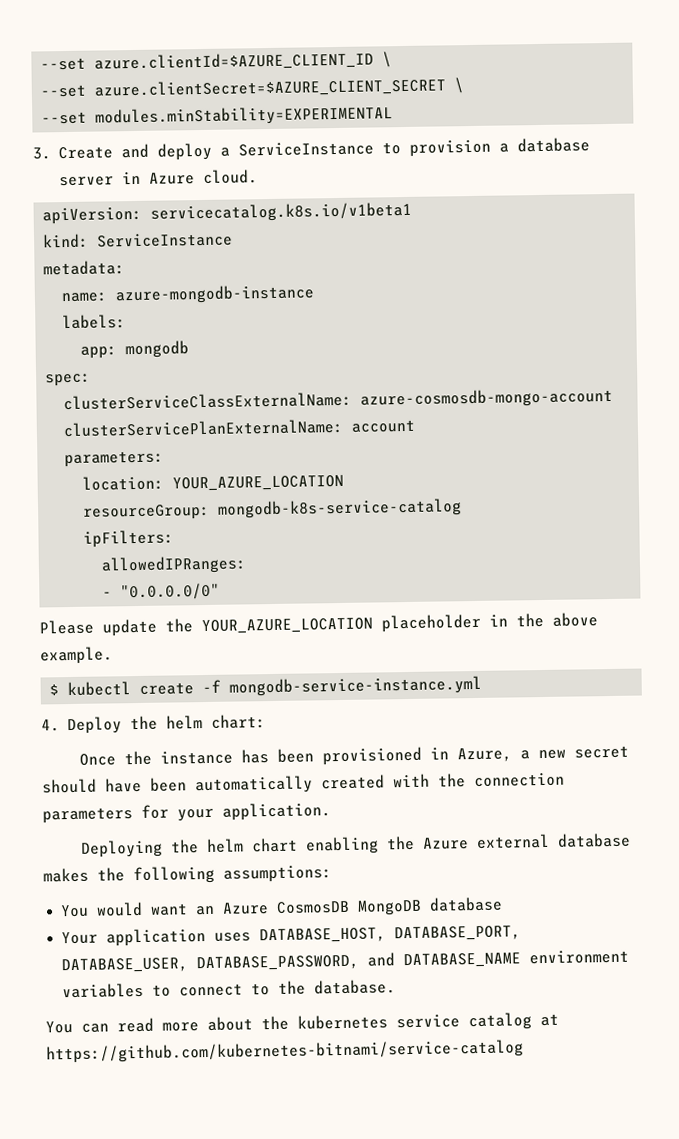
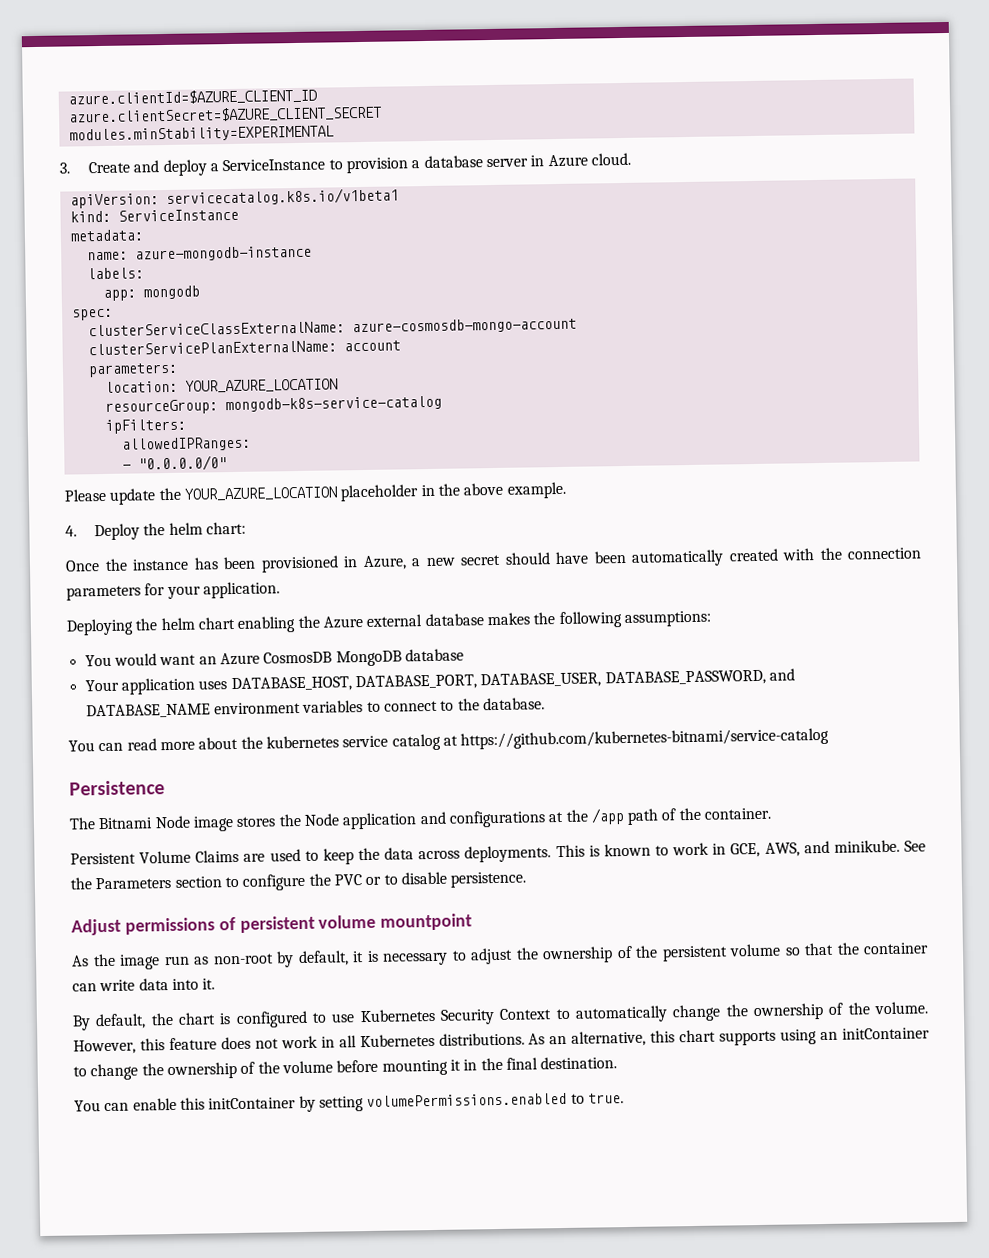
- --set azure.clientId=$AZURE_CLIENT_ID \
- --set azure.clientSecret=$AZURE_CLIENT_SECRET \
- --set modules.minStability=EXPERIMENTAL
+ azure.clientId=$AZURE_CLIENT_ID
+ azure.clientSecret=$AZURE_CLIENT_SECRET
+ modules.minStability=EXPERIMENTAL
- $ kubectl create -f mongodb-service-instance.yml
+ Persistence
+ The Bitnami Node image stores the Node application and configurations at the /app path of the container.
+ Persistent Volume Claims are used to keep the data across deployments. This is known to work in GCE, AWS, and minikube. See the Parameters section to configure the PVC or to disable persistence.
+ Adjust permissions of persistent volume mountpoint
+ As the image run as non-root by default, it is necessary to adjust the ownership of the persistent volume so that the container can write data into it.
+ By default, the chart is configured to use Kubernetes Security Context to automatically change the ownership of the volume. However, this feature does not work in all Kubernetes distributions. As an alternative, this chart supports using an initContainer to change the ownership of the volume before mounting it in the final destination.
+ You can enable this initContainer by setting volumePermissions.enabled to true.

